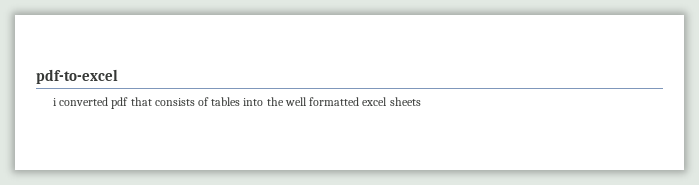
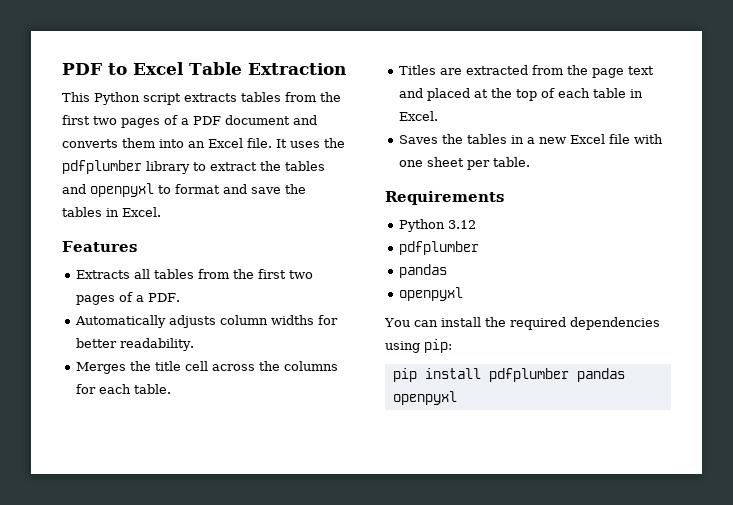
- pdf-to-excel
- i converted pdf that consists of tables into the well formatted excel sheets
+ PDF to Excel Table Extraction
+ This Python script extracts tables from the first two pages of a PDF document and converts them into an Excel file. It uses the pdfplumber library to extract the tables and openpyxl to format and save the tables in Excel.
+ Features
+ Extracts all tables from the first two pages of a PDF.
+ Automatically adjusts column widths for better readability.
+ Merges the title cell across the columns for each table.
+ Titles are extracted from the page text and placed at the top of each table in Excel.
+ Saves the tables in a new Excel file with one sheet per table.
+ Requirements
+ Python 3.12
+ pdfplumber
+ pandas
+ openpyxl
+ You can install the required dependencies using pip:
+ pip install pdfplumber pandas openpyxl

